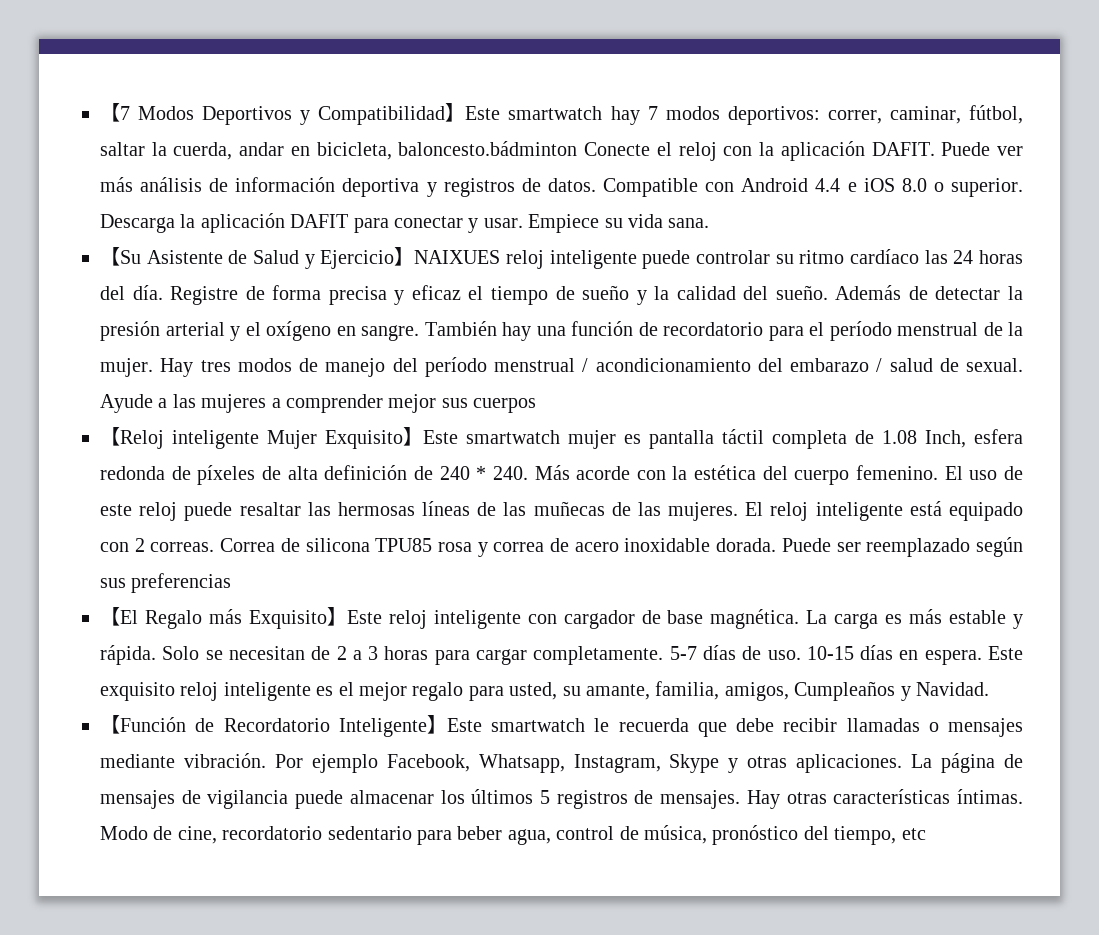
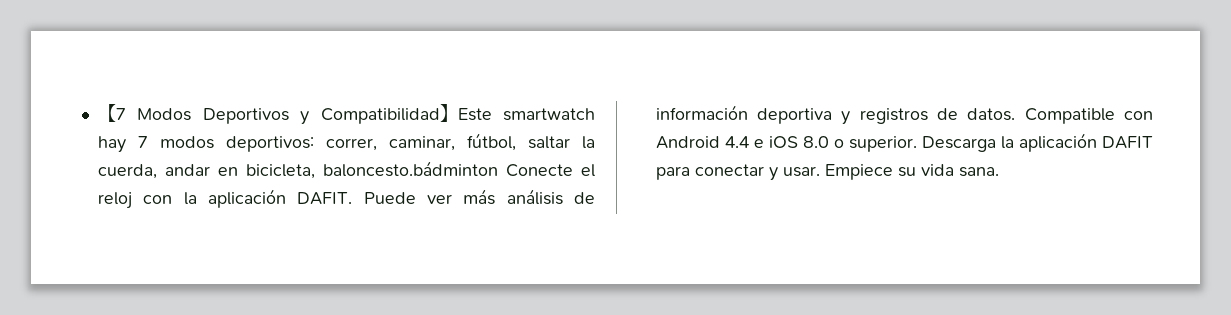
- 【Su Asistente de Salud y Ejercicio】NAIXUES reloj inteligente puede controlar su ritmo cardíaco las 24 horas del día. Registre de forma precisa y eficaz el tiempo de sueño y la calidad del sueño. Además de detectar la presión arterial y el oxígeno en sangre. También hay una función de recordatorio para el período menstrual de la mujer. Hay tres modos de manejo del período menstrual / acondicionamiento del embarazo / salud de sexual. Ayude a las mujeres a comprender mejor sus cuerpos
- 【Reloj inteligente Mujer Exquisito】Este smartwatch mujer es pantalla táctil completa de 1.08 Inch, esfera redonda de píxeles de alta definición de 240 * 240. Más acorde con la estética del cuerpo femenino. El uso de este reloj puede resaltar las hermosas líneas de las muñecas de las mujeres. El reloj inteligente está equipado con 2 correas. Correa de silicona TPU85 rosa y correa de acero inoxidable dorada. Puede ser reemplazado según sus preferencias
- 【El Regalo más Exquisito】Este reloj inteligente con cargador de base magnética. La carga es más estable y rápida. Solo se necesitan de 2 a 3 horas para cargar completamente. 5-7 días de uso. 10-15 días en espera. Este exquisito reloj inteligente es el mejor regalo para usted, su amante, familia, amigos, Cumpleaños y Navidad.
- 【Función de Recordatorio Inteligente】Este smartwatch le recuerda que debe recibir llamadas o mensajes mediante vibración. Por ejemplo Facebook, Whatsapp, Instagram, Skype y otras aplicaciones. La página de mensajes de vigilancia puede almacenar los últimos 5 registros de mensajes. Hay otras características íntimas. Modo de cine, recordatorio sedentario para beber agua, control de música, pronóstico del tiempo, etc

